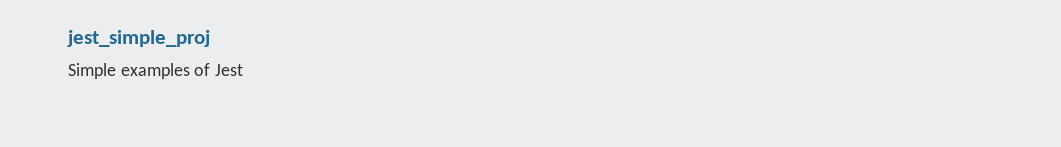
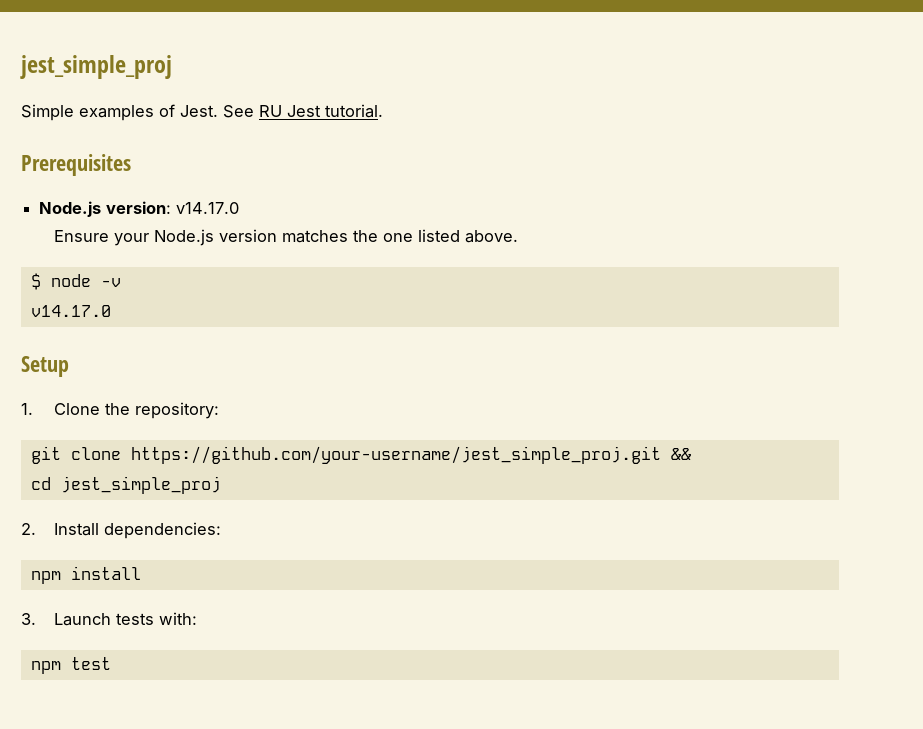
- Simple examples of Jest
+ Simple examples of Jest. See RU Jest tutorial.
+ Prerequisites
+ Node.js version: v14.17.0
+ Ensure your Node.js version matches the one listed above.
+ $ node -v
+ v14.17.0
+ Setup
+ 1. Clone the repository:
+ git clone https://github.com/your-username/jest_simple_proj.git &&
+ cd jest_simple_proj
+ 2. Install dependencies:
+ npm install
+ 3. Launch tests with:
+ npm test

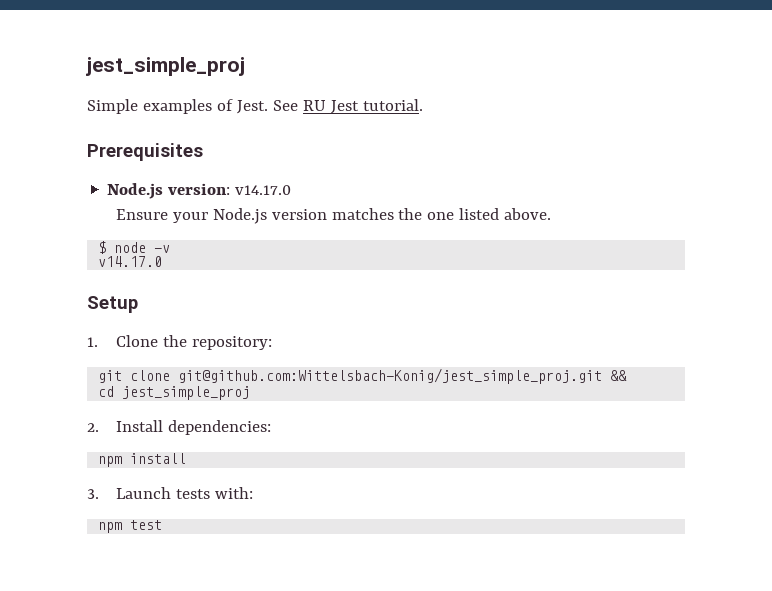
- git clone https://github.com/your-username/jest_simple_proj.git &&
+ git clone git@github.com:Wittelsbach-Konig/jest_simple_proj.git &&

